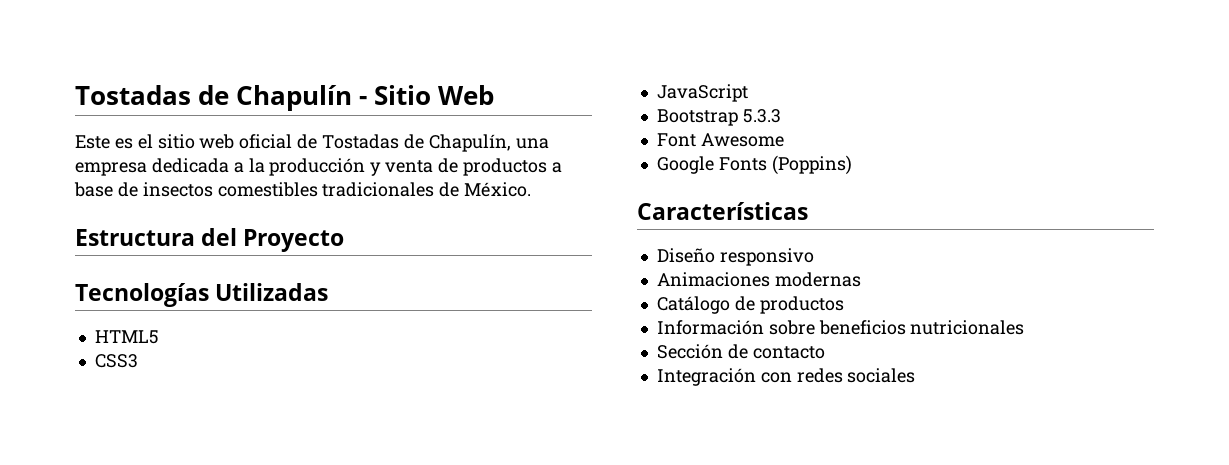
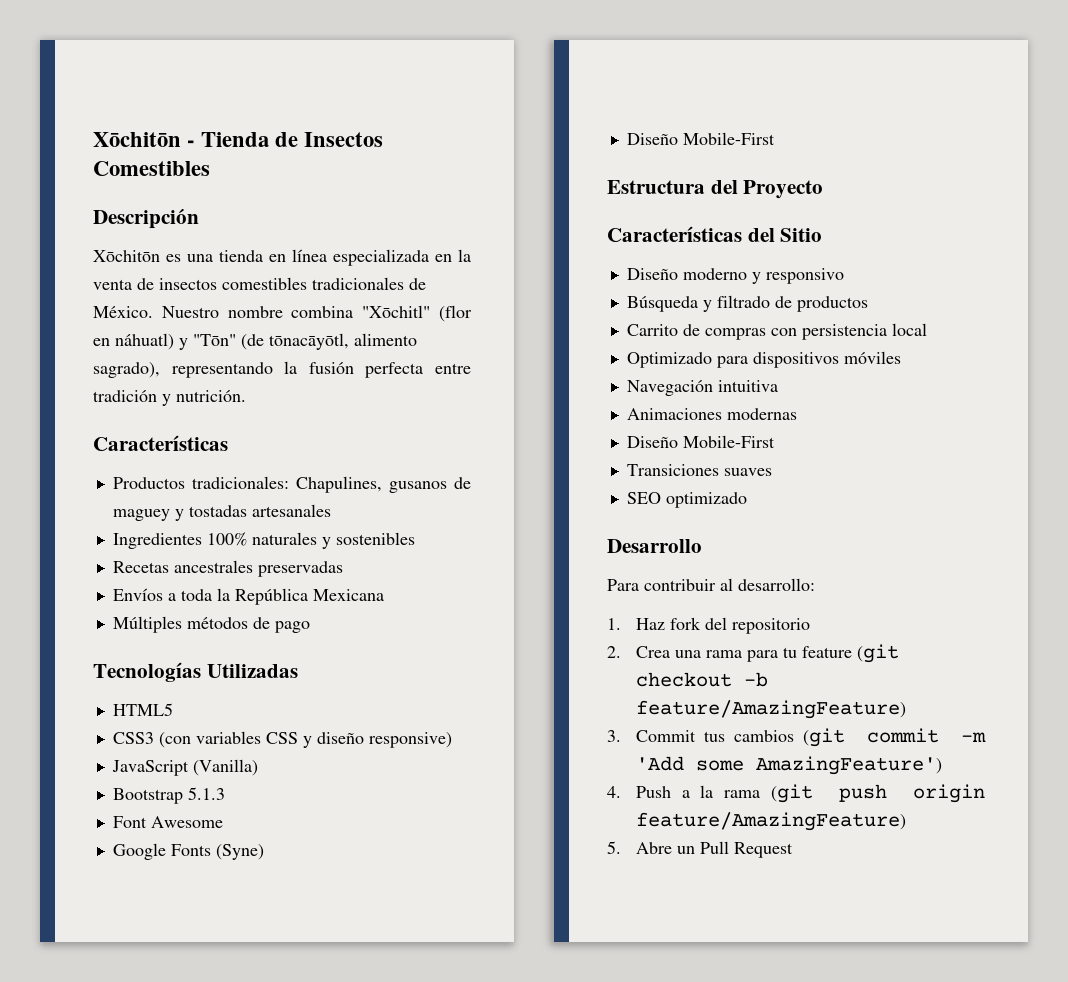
- Tostadas de Chapulín - Sitio Web
- Este es el sitio web oficial de Tostadas de Chapulín, una empresa dedicada a la producción y venta de productos a base de insectos comestibles tradicionales de México.
- Estructura del Proyecto
+ Xōchitōn - Tienda de Insectos Comestibles
+ Descripción
+ Xōchitōn es una tienda en línea especializada en la venta de insectos comestibles tradicionales de México. Nuestro nombre combina "Xōchitl" (flor en náhuatl) y "Tōn" (de tōnacāyōtl, alimento sagrado), representando la fusión perfecta entre tradición y nutrición.
+ Características
+ Productos tradicionales: Chapulines, gusanos de maguey y tostadas artesanales
+ Ingredientes 100% naturales y sostenibles
+ Recetas ancestrales preservadas
+ Envíos a toda la República Mexicana
+ Múltiples métodos de pago
  Tecnologías Utilizadas
  HTML5
- CSS3
+ CSS3 (con variables CSS y diseño responsive)
- JavaScript
+ JavaScript (Vanilla)
- Bootstrap 5.3.3
+ Bootstrap 5.1.3
- Google Fonts (Poppins)
- Características
- Diseño responsivo
+ Google Fonts (Syne)
+ Diseño Mobile-First
+ Estructura del Proyecto
+ Características del Sitio
+ Diseño moderno y responsivo
+ Búsqueda y filtrado de productos
+ Carrito de compras con persistencia local
+ Optimizado para dispositivos móviles
+ Navegación intuitiva
  Animaciones modernas
- Catálogo de productos
- Información sobre beneficios nutricionales
- Sección de contacto
- Integración con redes sociales
+ Diseño Mobile-First
+ Transiciones suaves
+ SEO optimizado
+ Desarrollo
+ Para contribuir al desarrollo:
+ 1. Haz fork del repositorio
+ 2. Crea una rama para tu feature (git checkout -b feature/AmazingFeature)
+ 3. Commit tus cambios (git commit -m 'Add some AmazingFeature')
+ 4. Push a la rama (git push origin feature/AmazingFeature)
+ 5. Abre un Pull Request

